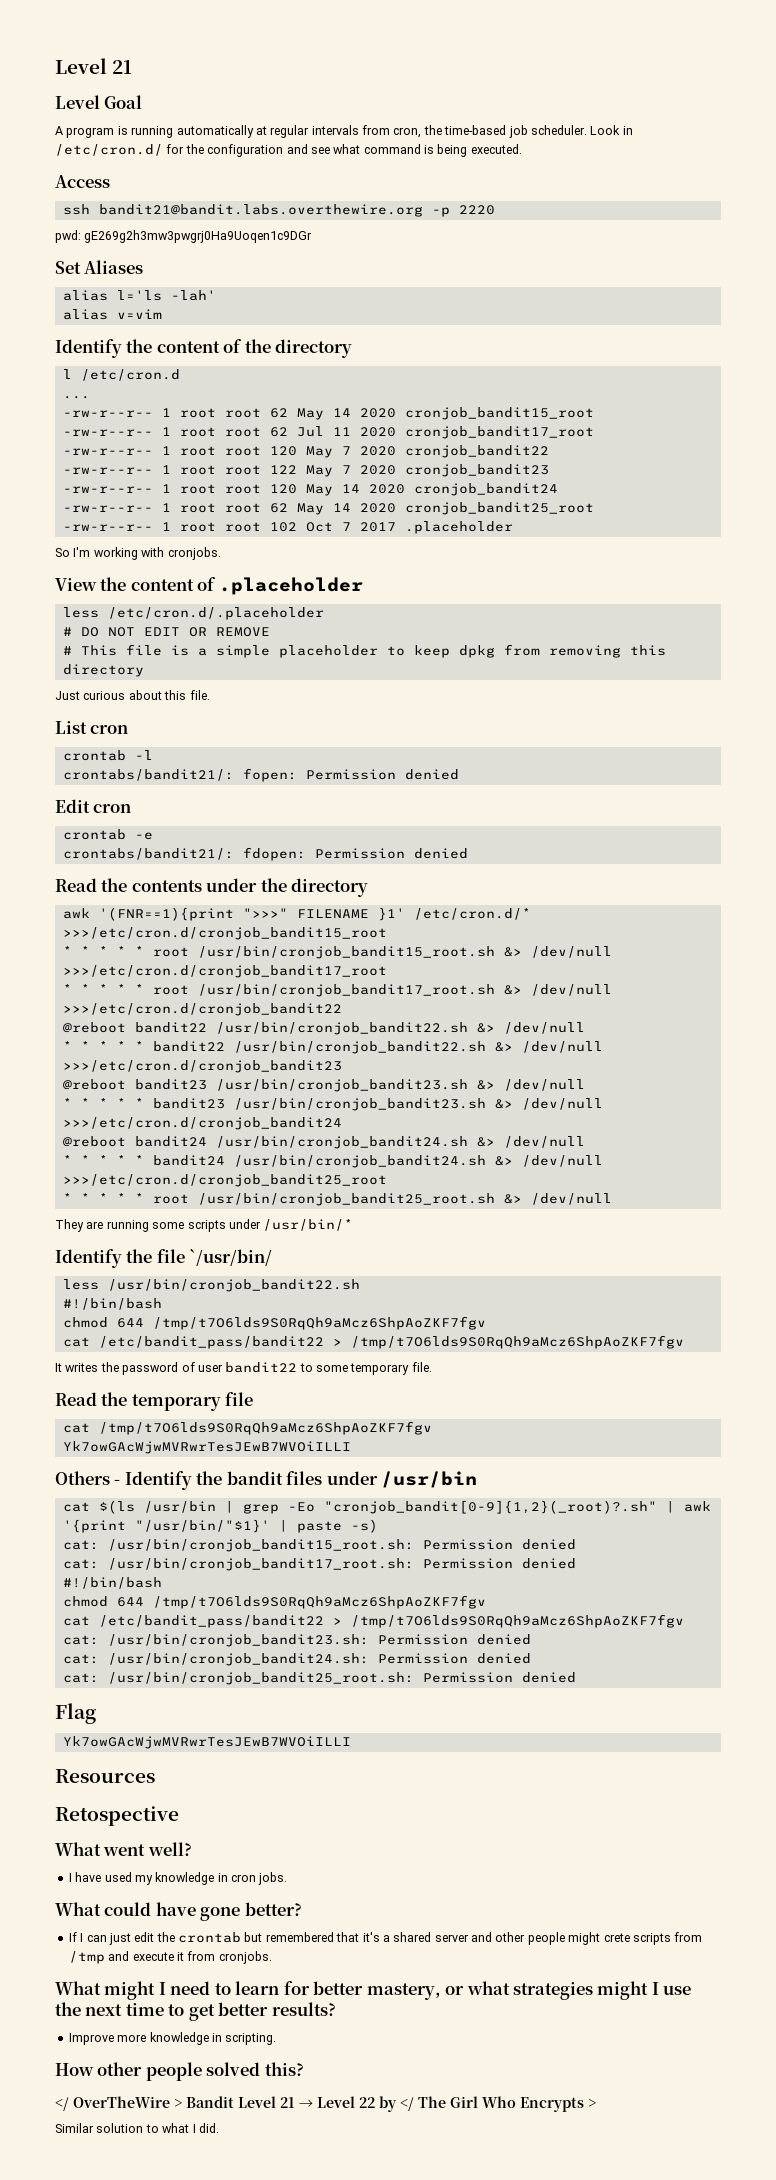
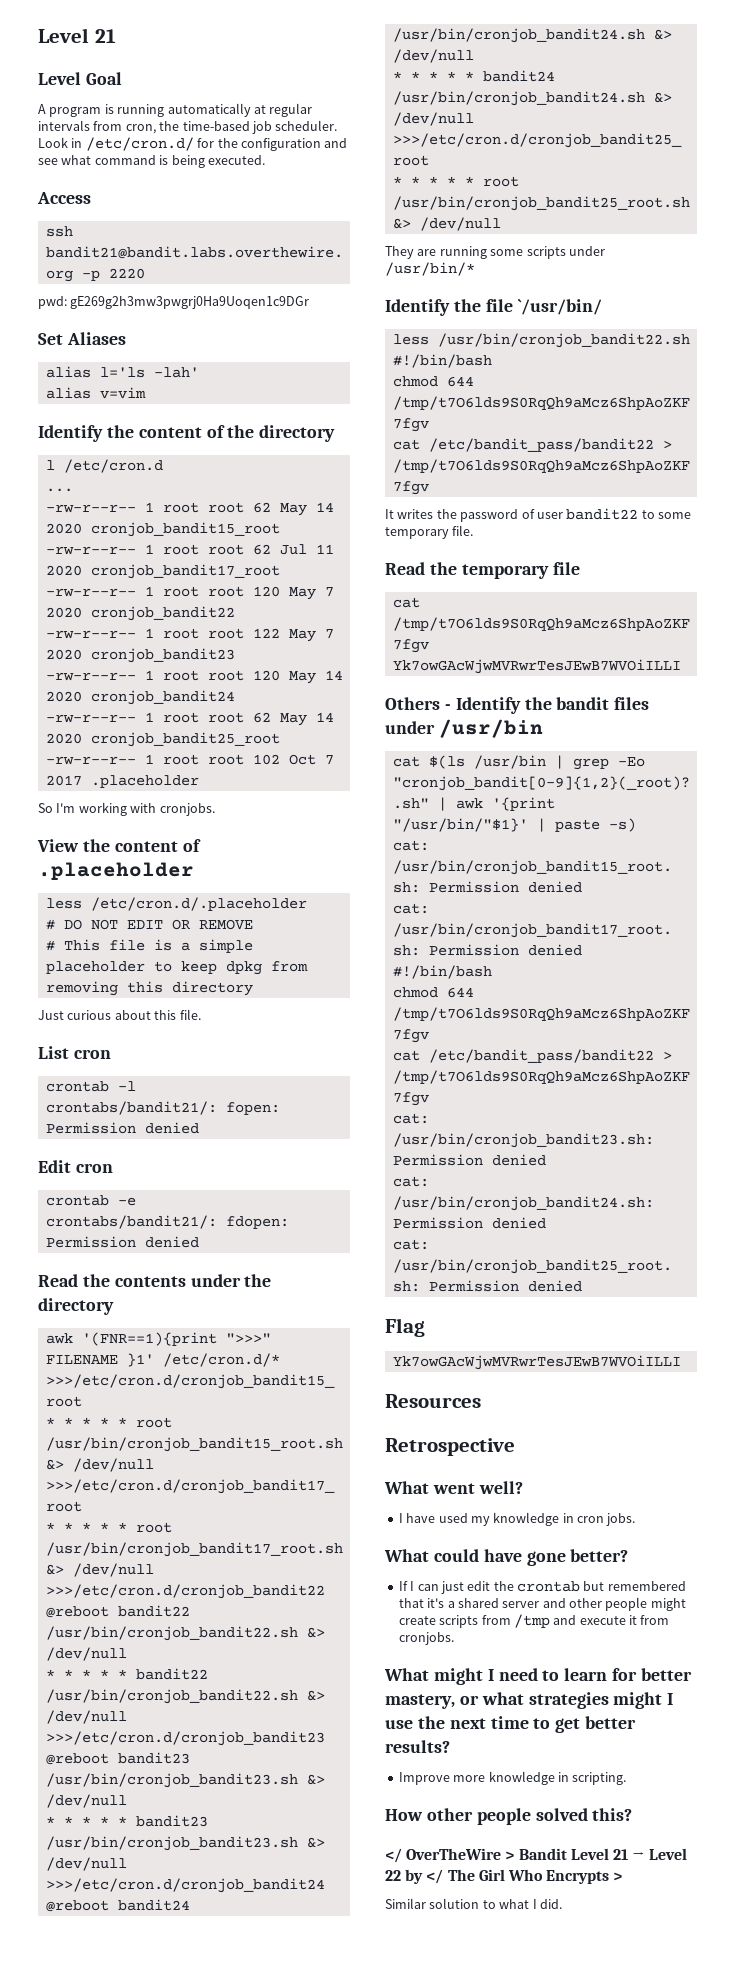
- Retospective
+ Retrospective
- If I can just edit the crontab but remembered that it's a shared server and other people might crete scripts from /tmp and execute it from cronjobs.
+ If I can just edit the crontab but remembered that it's a shared server and other people might create scripts from /tmp and execute it from cronjobs.

